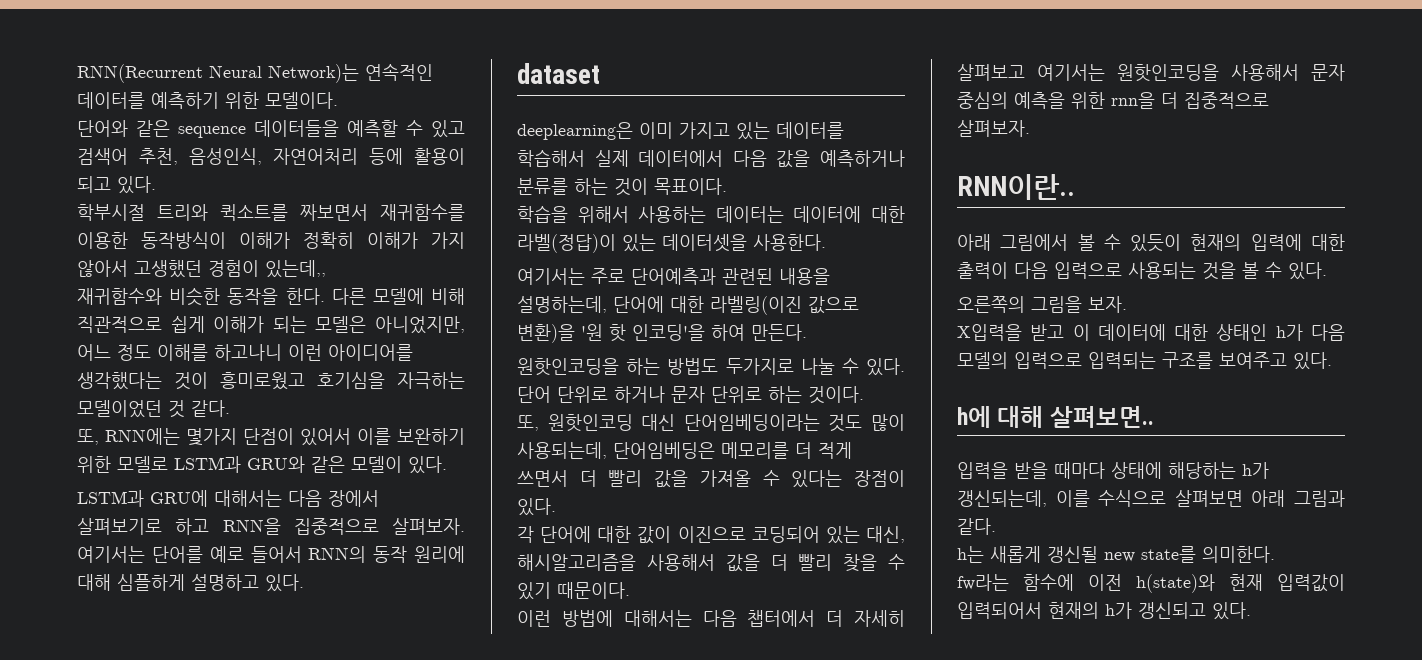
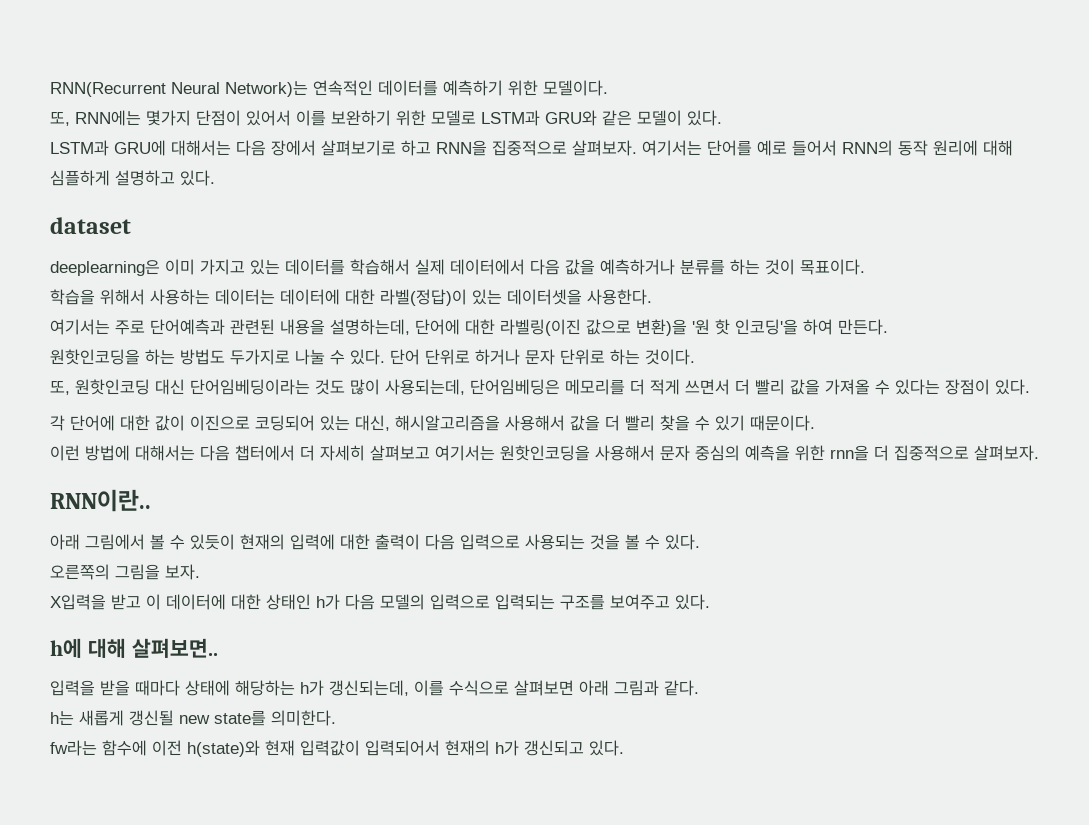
- 단어와 같은 sequence 데이터들을 예측할 수 있고 검색어 추천, 음성인식, 자연어처리 등에 활용이 되고 있다.
- 학부시절 트리와 퀵소트를 짜보면서 재귀함수를 이용한 동작방식이 이해가 정확히 이해가 가지 않아서 고생했던 경험이 있는데,,
- 재귀함수와 비슷한 동작을 한다. 다른 모델에 비해 직관적으로 쉽게 이해가 되는 모델은 아니었지만, 어느 정도 이해를 하고나니 이런 아이디어를 생각했다는 것이 흥미로웠고 호기심을 자극하는 모델이었던 것 같다.

